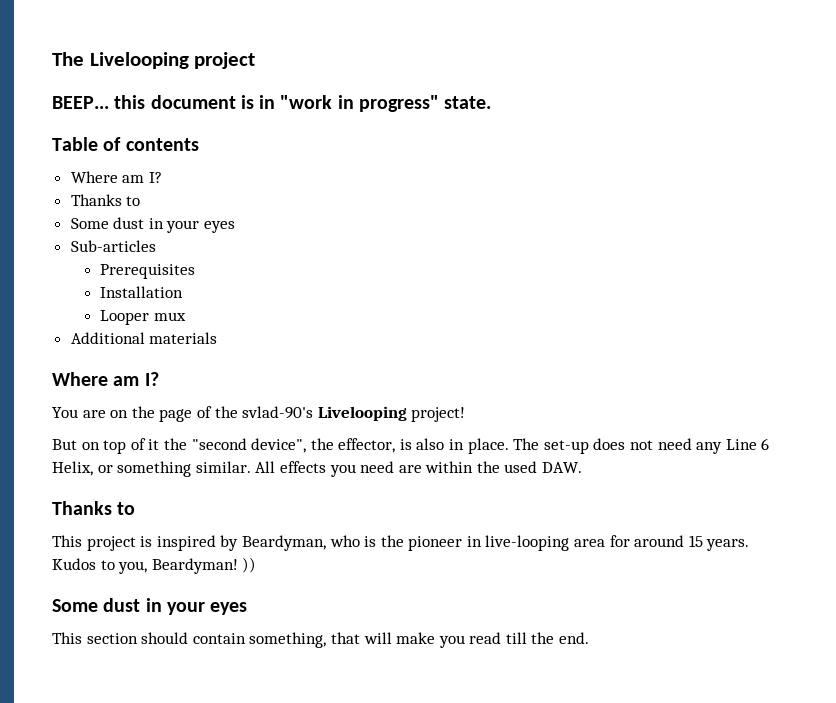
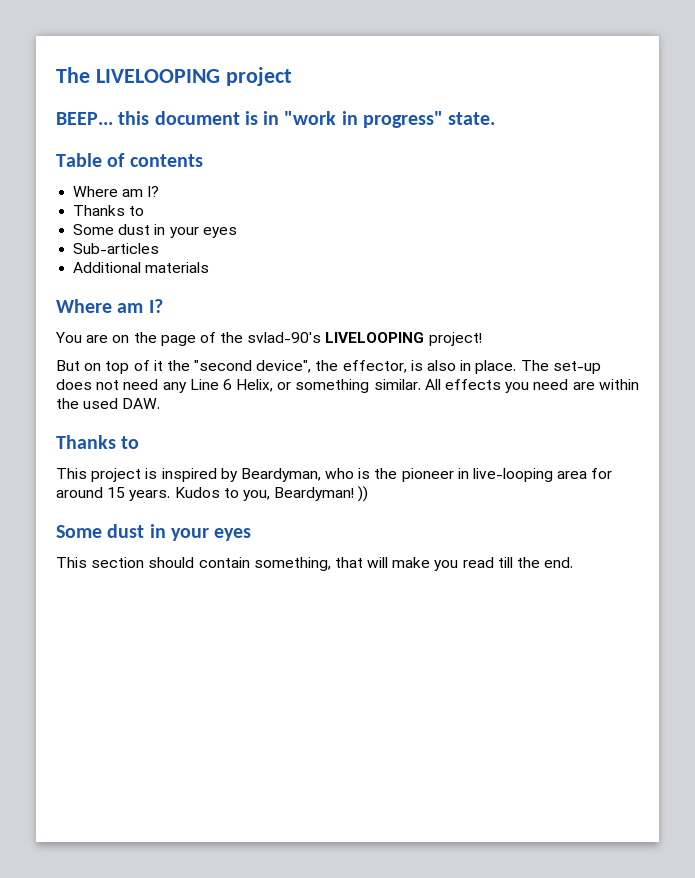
- The Livelooping project
+ The LIVELOOPING project
- Prerequisites
- Installation
- Looper mux
- You are on the page of the svlad-90's Livelooping project!
+ You are on the page of the svlad-90's LIVELOOPING project!

